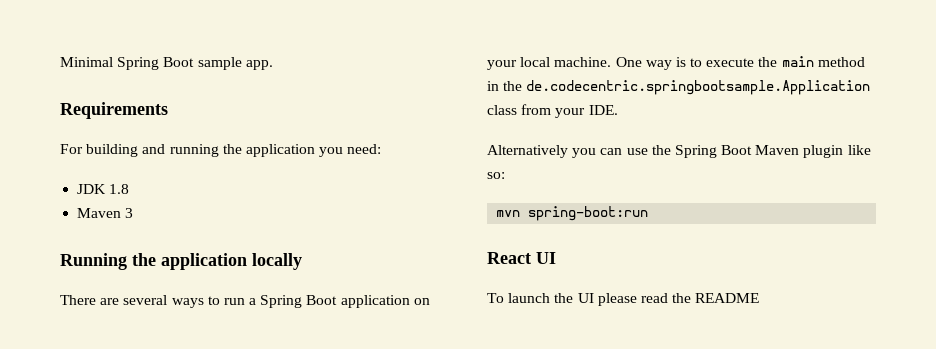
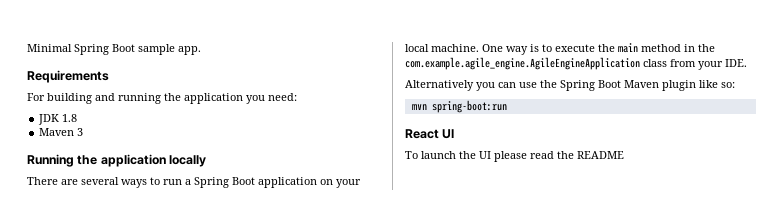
- One way is to execute the main method in the de.codecentric.springbootsample.Application class from your IDE.
+ One way is to execute the main method in the com.example.agile_engine.AgileEngineApplication class from your IDE.

